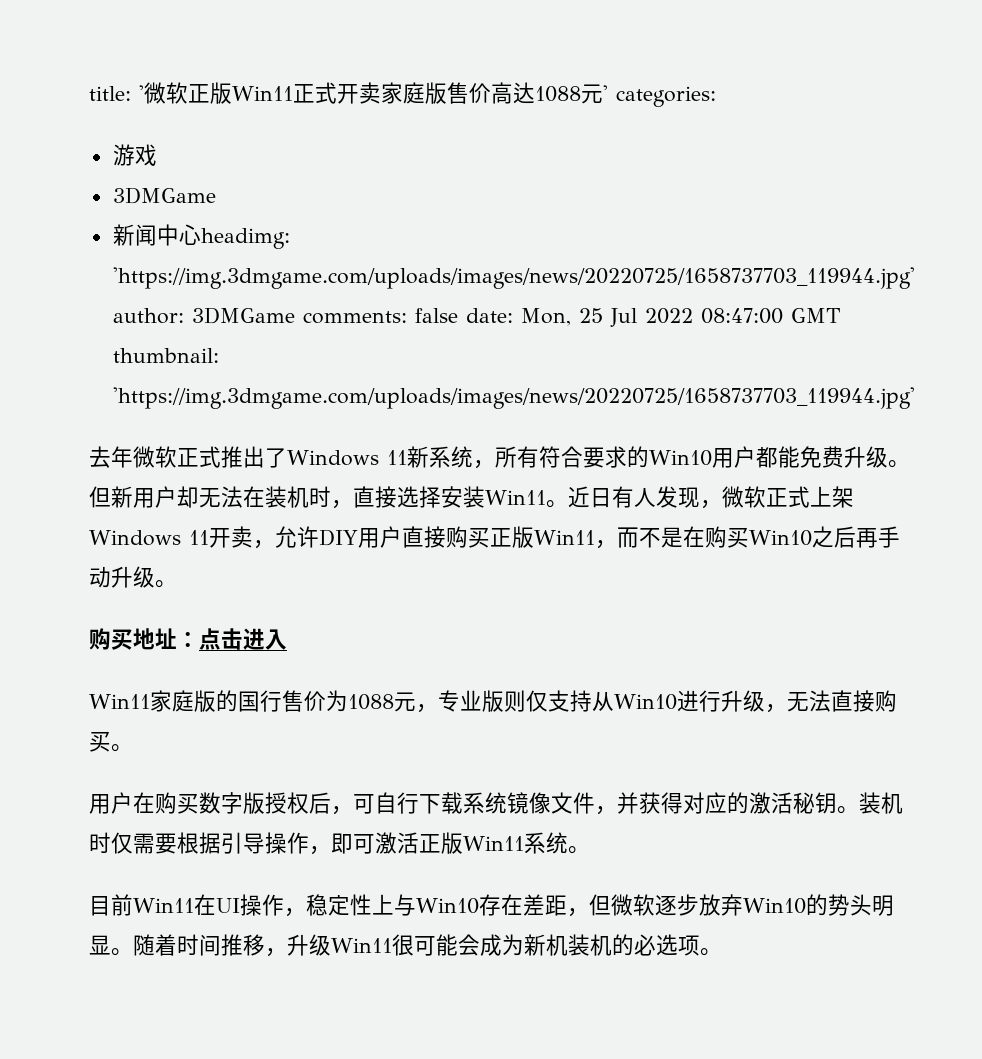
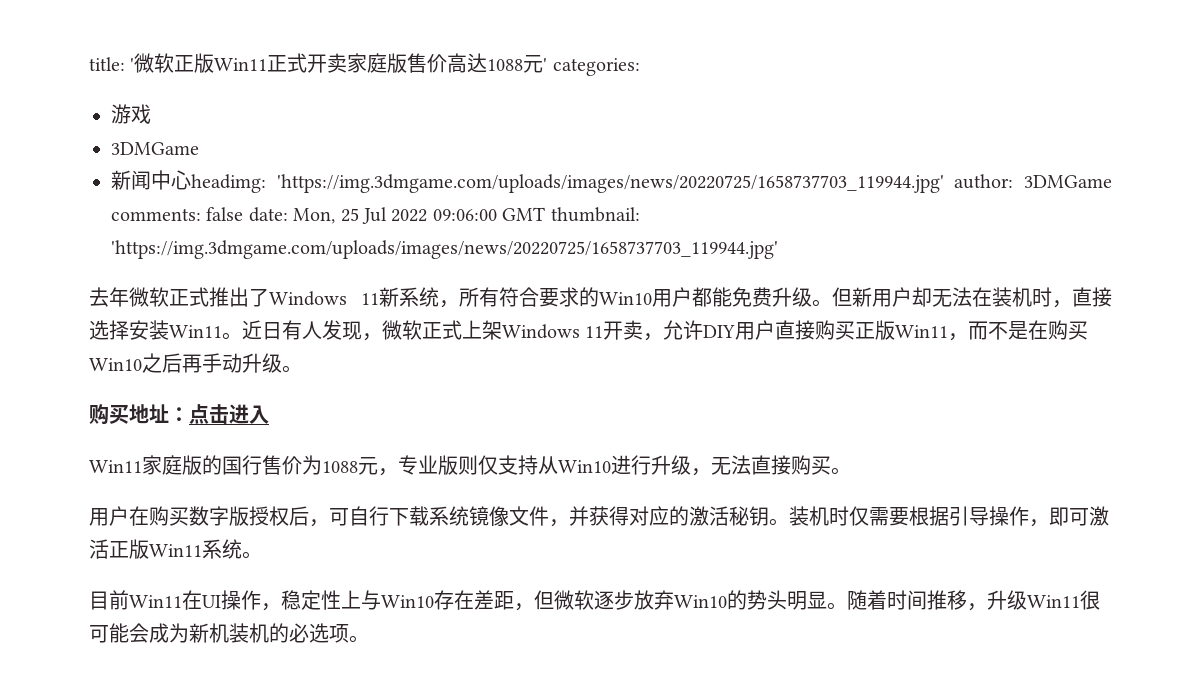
- 新闻中心headimg: 'https://img.3dmgame.com/uploads/images/news/20220725/1658737703_119944.jpg' author: 3DMGame comments: false date: Mon, 25 Jul 2022 08:47:00 GMT thumbnail: 'https://img.3dmgame.com/uploads/images/news/20220725/1658737703_119944.jpg'
+ 新闻中心headimg: 'https://img.3dmgame.com/uploads/images/news/20220725/1658737703_119944.jpg' author: 3DMGame comments: false date: Mon, 25 Jul 2022 09:06:00 GMT thumbnail: 'https://img.3dmgame.com/uploads/images/news/20220725/1658737703_119944.jpg'

